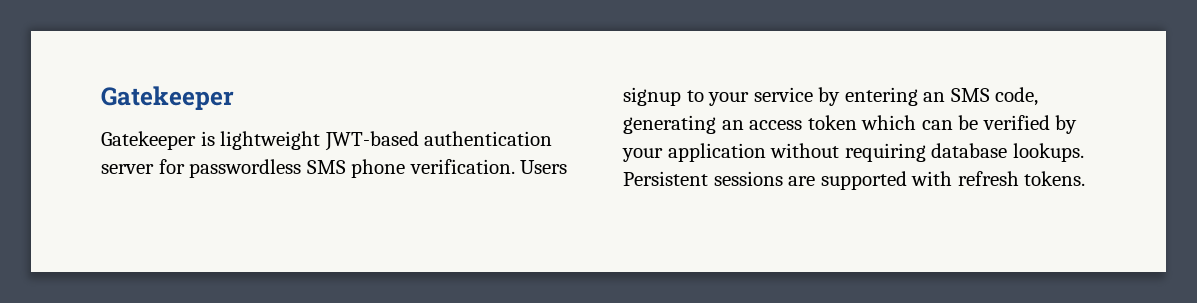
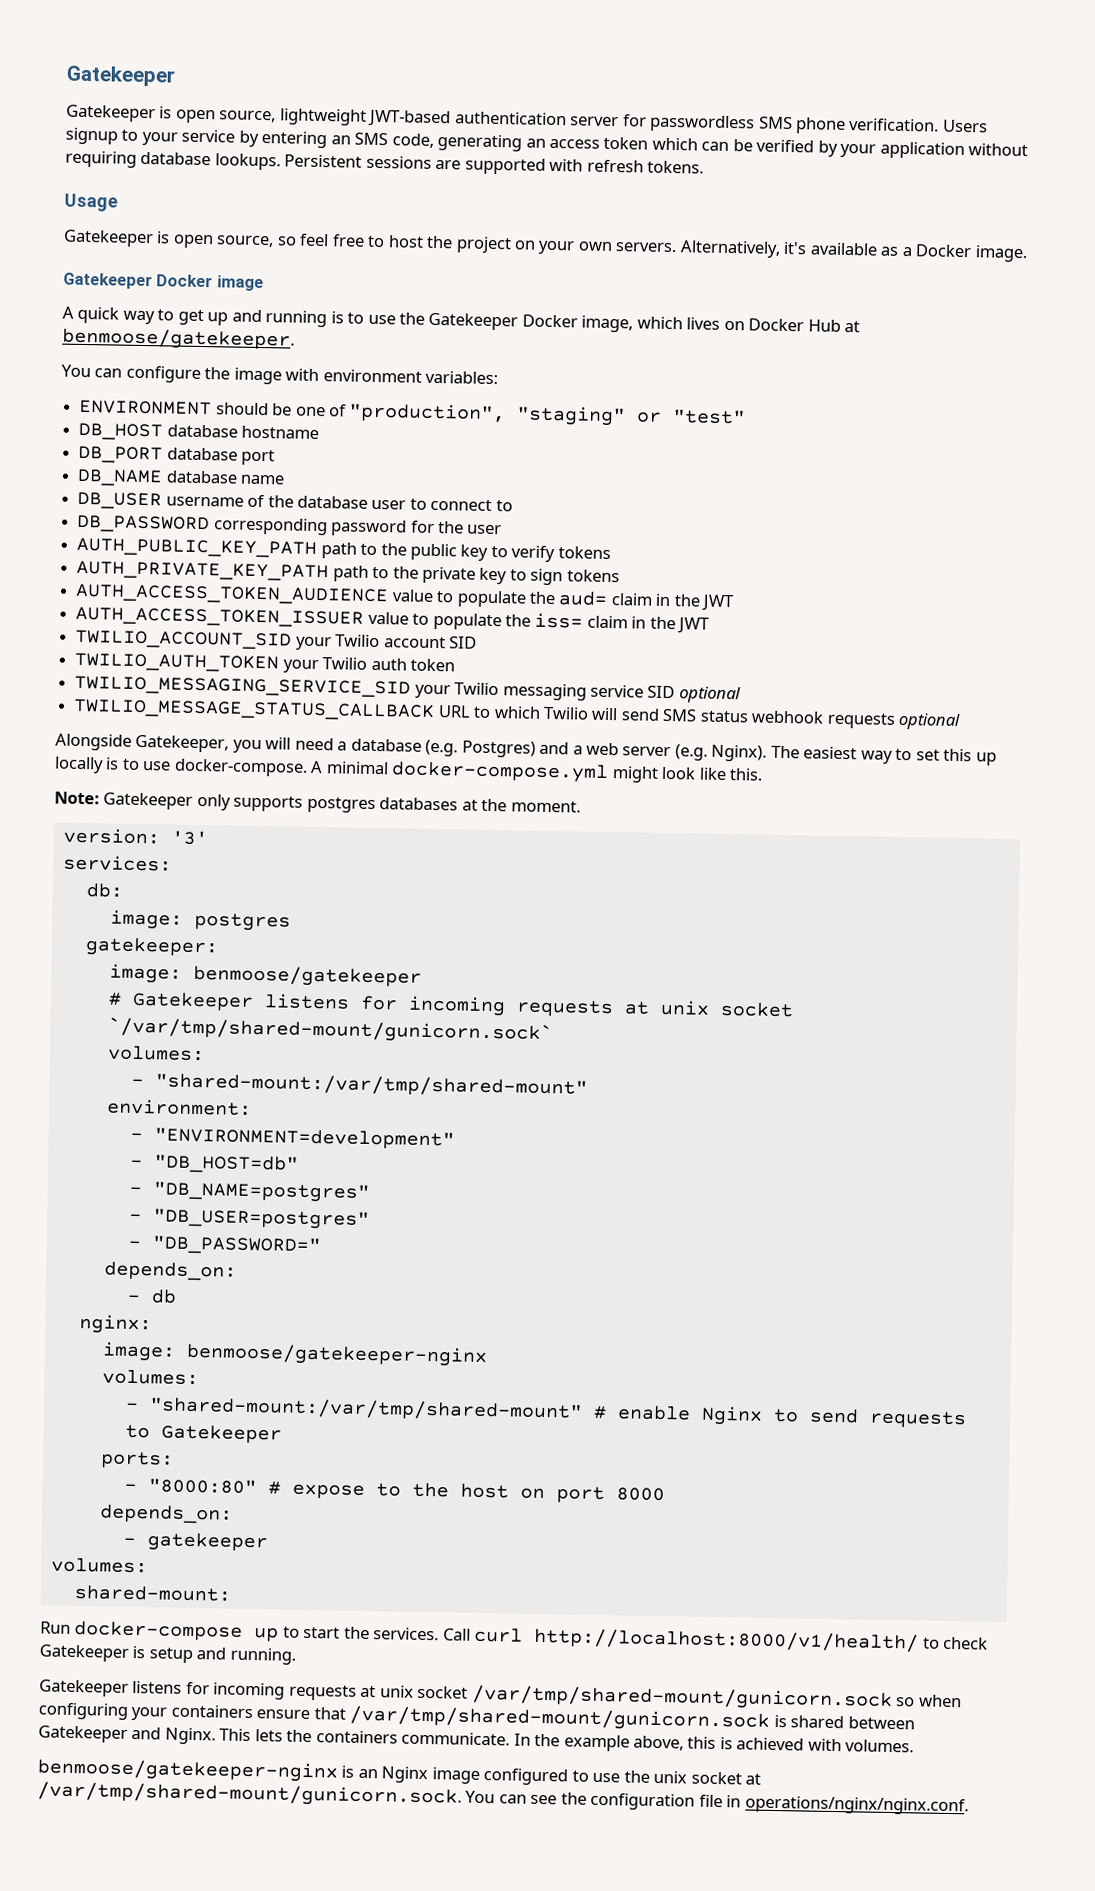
- Gatekeeper is lightweight JWT-based authentication server for passwordless SMS phone verification.
+ Gatekeeper is open source, lightweight JWT-based authentication server for passwordless SMS phone verification.
+ Usage
+ Gatekeeper is open source, so feel free to host the project on your own servers. Alternatively, it's available as a Docker image.
+ Gatekeeper Docker image
+ A quick way to get up and running is to use the Gatekeeper Docker image, which lives on Docker Hub at benmoose/gatekeeper.
+ You can configure the image with environment variables:
+ ENVIRONMENT should be one of "production", "staging" or "test"
+ DB_HOST database hostname
+ DB_PORT database port
+ DB_NAME database name
+ DB_USER username of the database user to connect to
+ DB_PASSWORD corresponding password for the user
+ AUTH_PUBLIC_KEY_PATH path to the public key to verify tokens
+ AUTH_PRIVATE_KEY_PATH path to the private key to sign tokens
+ AUTH_ACCESS_TOKEN_AUDIENCE value to populate the aud= claim in the JWT
+ AUTH_ACCESS_TOKEN_ISSUER value to populate the iss= claim in the JWT
+ TWILIO_ACCOUNT_SID your Twilio account SID
+ TWILIO_AUTH_TOKEN your Twilio auth token
+ TWILIO_MESSAGING_SERVICE_SID your Twilio messaging service SID optional
+ TWILIO_MESSAGE_STATUS_CALLBACK URL to which Twilio will send SMS status webhook requests optional
+ Alongside Gatekeeper, you will need a database (e.g. Postgres) and a web server (e.g. Nginx). The easiest way to set this up locally is to use docker-compose. A minimal docker-compose.yml might look like this.
+ Note: Gatekeeper only supports postgres databases at the moment.
+ version: '3'
+ services:
+ db:
+ image: postgres
+ gatekeeper:
+ image: benmoose/gatekeeper
+ # Gatekeeper listens for incoming requests at unix socket `/var/tmp/shared-mount/gunicorn.sock`
+ volumes:
+ - "shared-mount:/var/tmp/shared-mount"
+ environment:
+ - "ENVIRONMENT=development"
+ - "DB_HOST=db"
+ - "DB_NAME=postgres"
+ - "DB_USER=postgres"
+ - "DB_PASSWORD="
+ depends_on:
+ - db
+ nginx:
+ image: benmoose/gatekeeper-nginx
+ volumes:
+ - "shared-mount:/var/tmp/shared-mount" # enable Nginx to send requests to Gatekeeper
+ ports:
+ - "8000:80" # expose to the host on port 8000
+ depends_on:
+ - gatekeeper
+ volumes:
+ shared-mount:
+ Run docker-compose up to start the services. Call curl http://localhost:8000/v1/health/ to check Gatekeeper is setup and running.
+ Gatekeeper listens for incoming requests at unix socket /var/tmp/shared-mount/gunicorn.sock so when configuring your containers ensure that /var/tmp/shared-mount/gunicorn.sock is shared between Gatekeeper and Nginx. This lets the containers communicate. In the example above, this is achieved with volumes.
+ benmoose/gatekeeper-nginx is an Nginx image configured to use the unix socket at /var/tmp/shared-mount/gunicorn.sock. You can see the configuration file in operations/nginx/nginx.conf.

